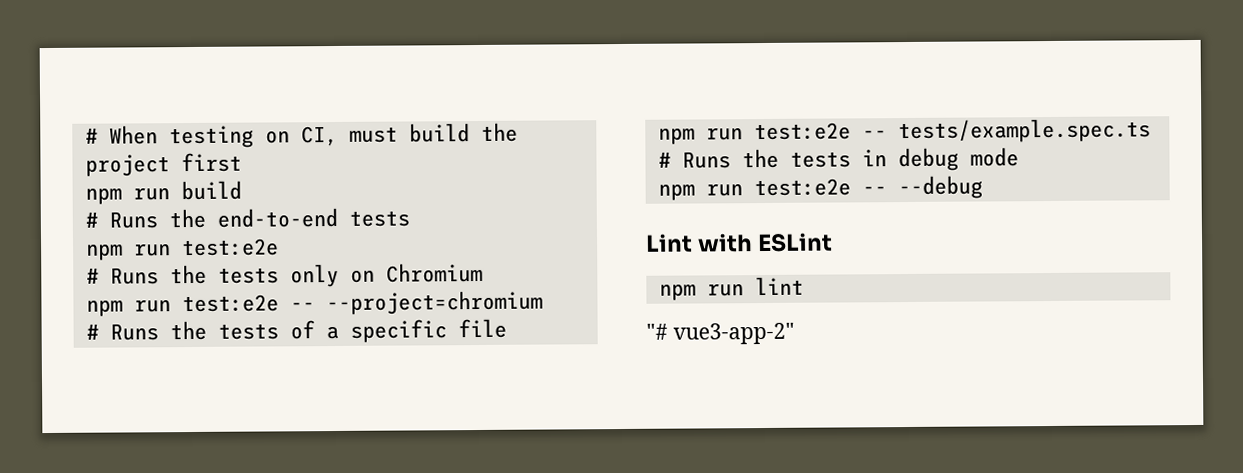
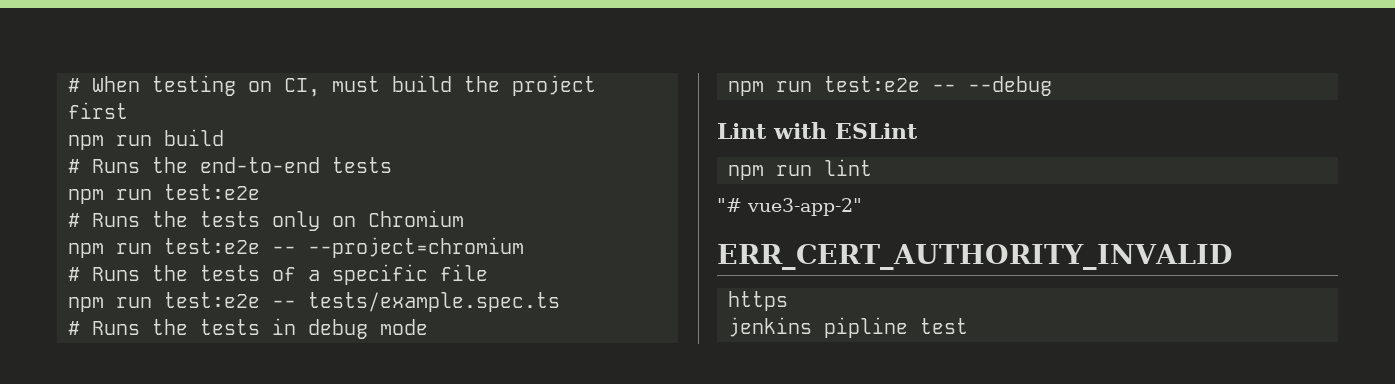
+ ERR_CERT_AUTHORITY_INVALID
+ https
+ jenkins pipline test

